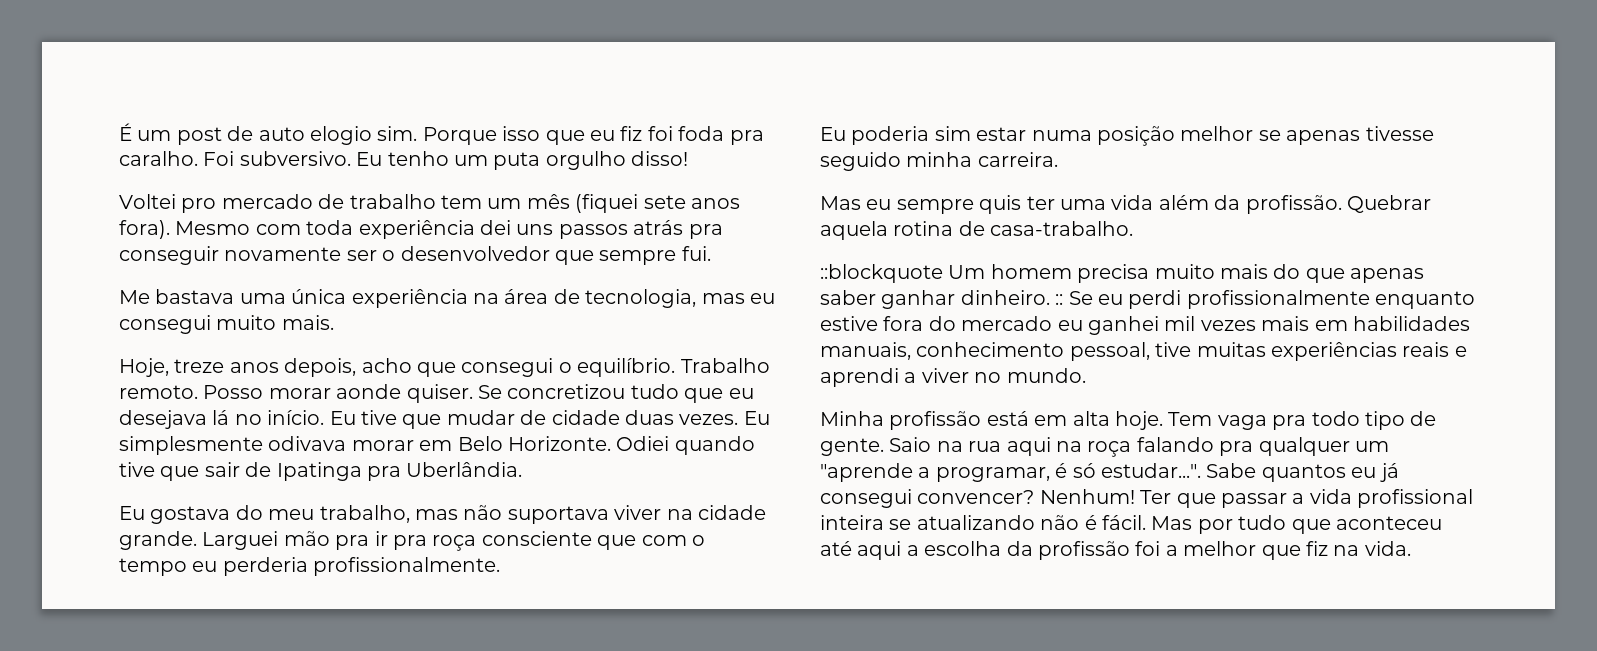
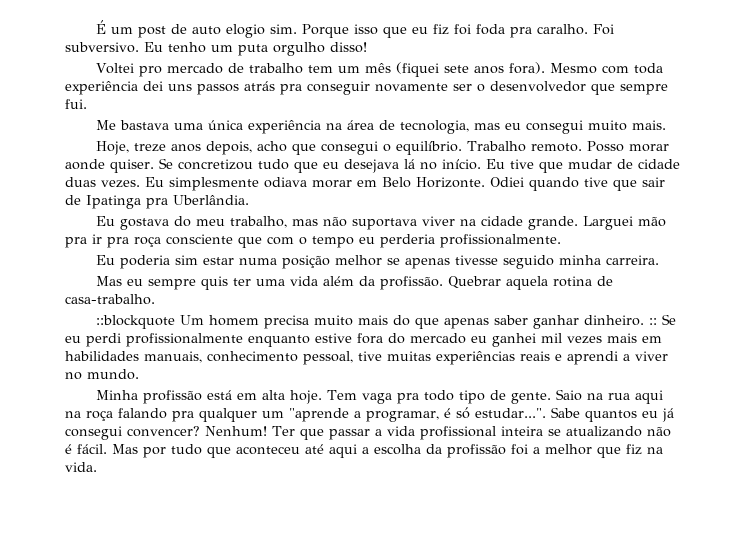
- Eu simplesmente odivava morar em Belo Horizonte.
+ Eu simplesmente odiava morar em Belo Horizonte.

